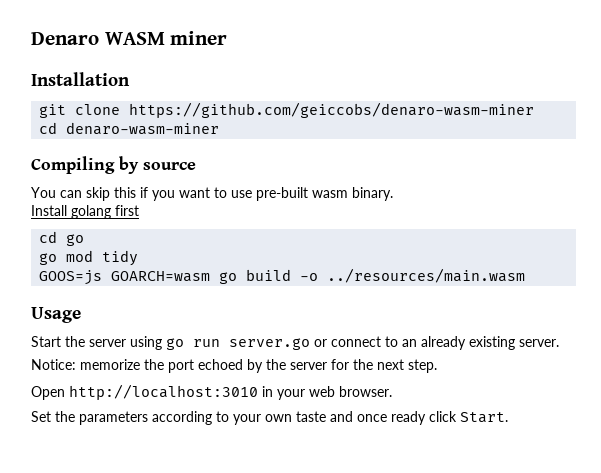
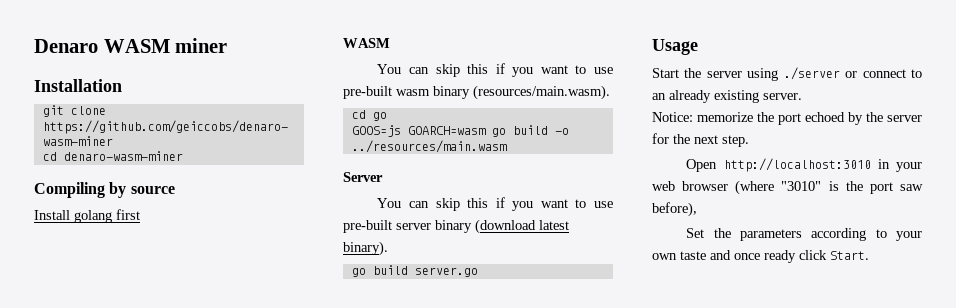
+ Install golang first
+ WASM
- You can skip this if you want to use pre-built wasm binary.
- Install golang first
+ You can skip this if you want to use pre-built wasm binary (resources/main.wasm).
- go mod tidy
+ Server
+ You can skip this if you want to use pre-built server binary (download latest binary).
+ go build server.go
- Start the server using go run server.go or connect to an already existing server.
+ Start the server using ./server or connect to an already existing server.
- Open http://localhost:3010 in your web browser.
+ Open http://localhost:3010 in your web browser (where "3010" is the port saw before),

